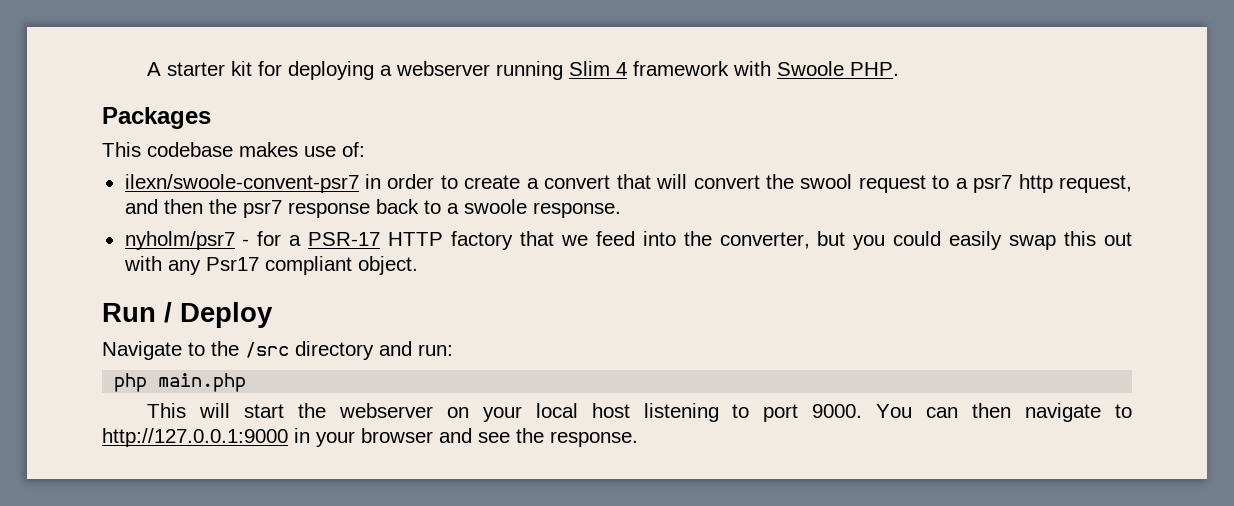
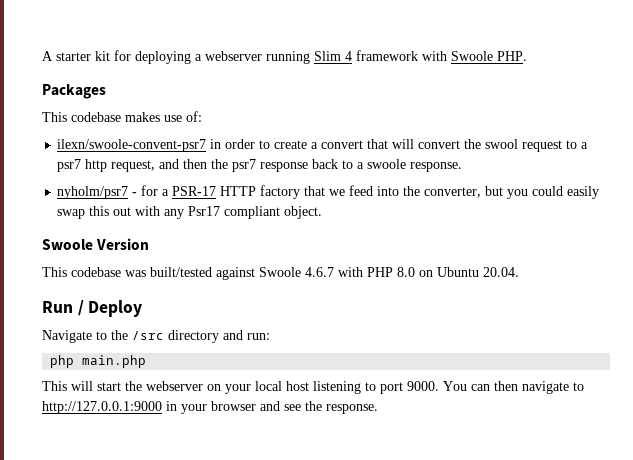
+ Swoole Version
+ This codebase was built/tested against Swoole 4.6.7 with PHP 8.0 on Ubuntu 20.04.

